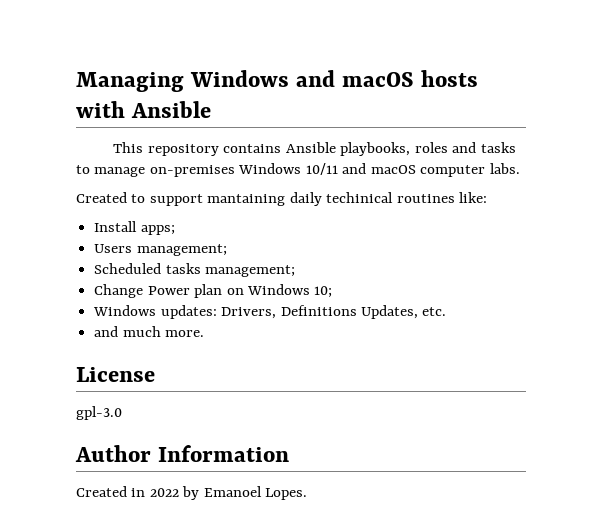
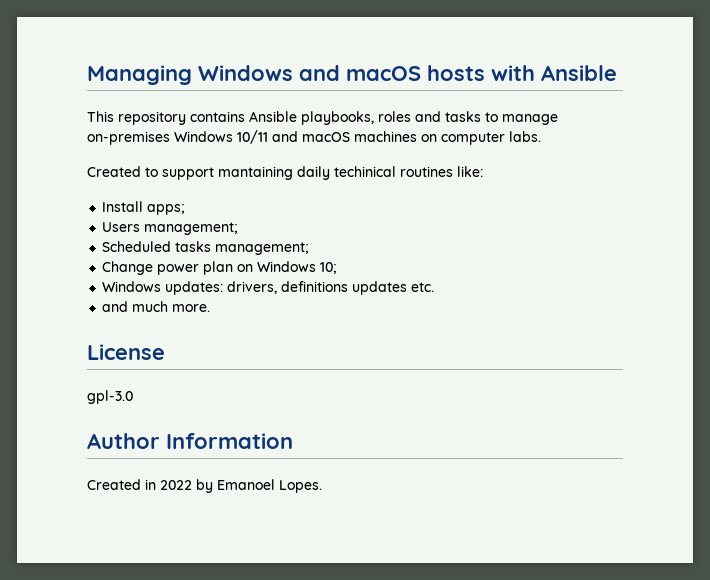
- This repository contains Ansible playbooks, roles and tasks to manage on-premises Windows 10/11 and macOS computer labs.
+ This repository contains Ansible playbooks, roles and tasks to manage on-premises Windows 10/11 and macOS machines on computer labs.
- Change Power plan on Windows 10;
+ Change power plan on Windows 10;
- Windows updates: Drivers, Definitions Updates, etc.
+ Windows updates: drivers, definitions updates etc.

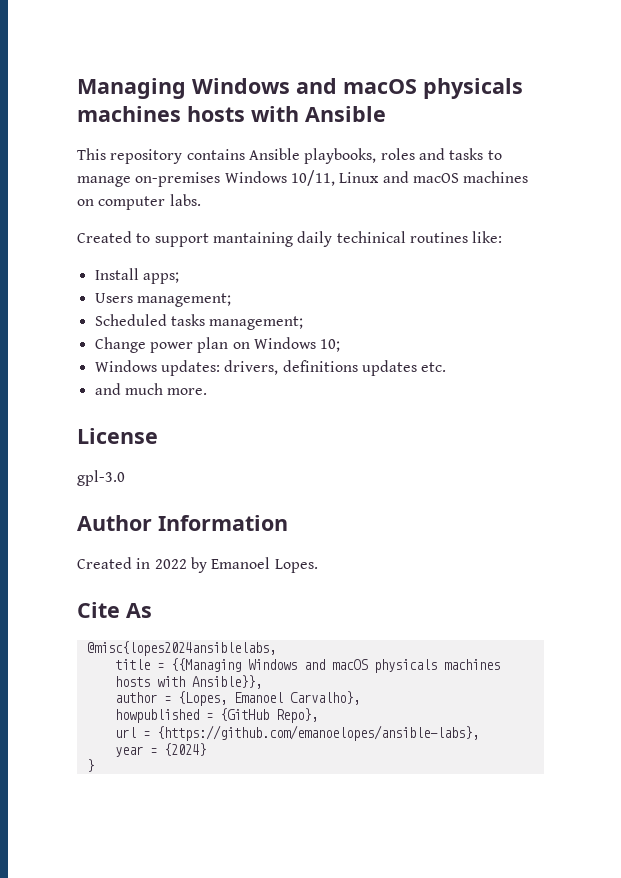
- Managing Windows and macOS hosts with Ansible
+ Managing Windows and macOS physicals machines hosts with Ansible
- This repository contains Ansible playbooks, roles and tasks to manage on-premises Windows 10/11 and macOS machines on computer labs.
+ This repository contains Ansible playbooks, roles and tasks to manage on-premises Windows 10/11, Linux and macOS machines on computer labs.
+ Cite As
+ @misc{lopes2024ansiblelabs,
+ title = {{Managing Windows and macOS physicals machines hosts with Ansible}},
+ author = {Lopes, Emanoel Carvalho},
+ howpublished = {GitHub Repo},
+ url = {https://github.com/emanoelopes/ansible-labs},
+ year = {2024}
+ }

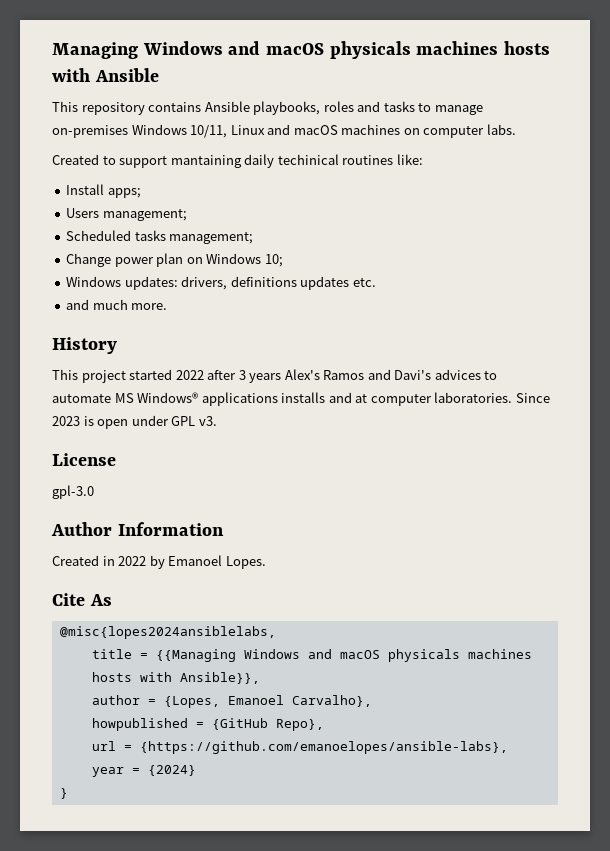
+ History
+ This project started 2022 after 3 years Alex's Ramos and Davi's advices to automate MS Windows® applications installs and at computer laboratories. Since 2023 is open under GPL v3.

